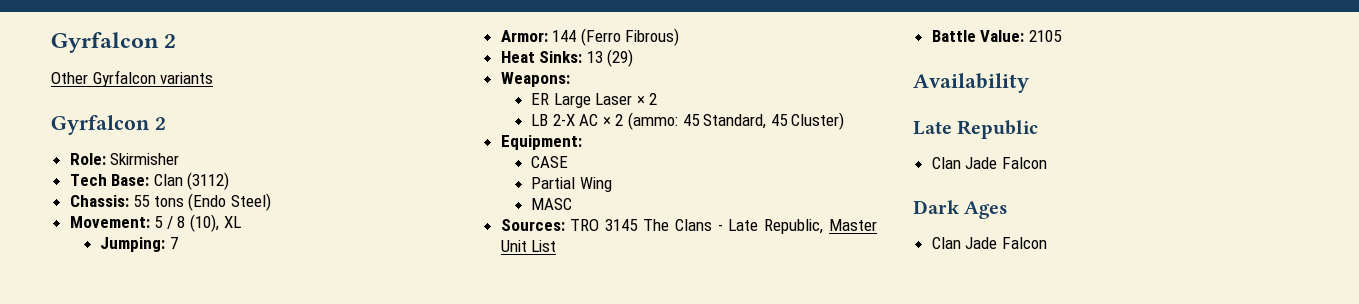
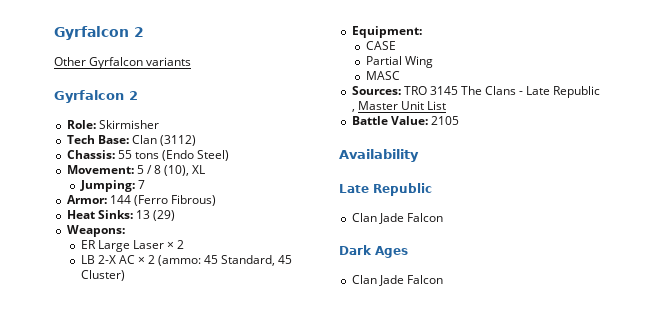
- Sources: TRO 3145 The Clans - Late Republic, Master Unit List
+ Sources: TRO 3145 The Clans - Late Republic , Master Unit List

